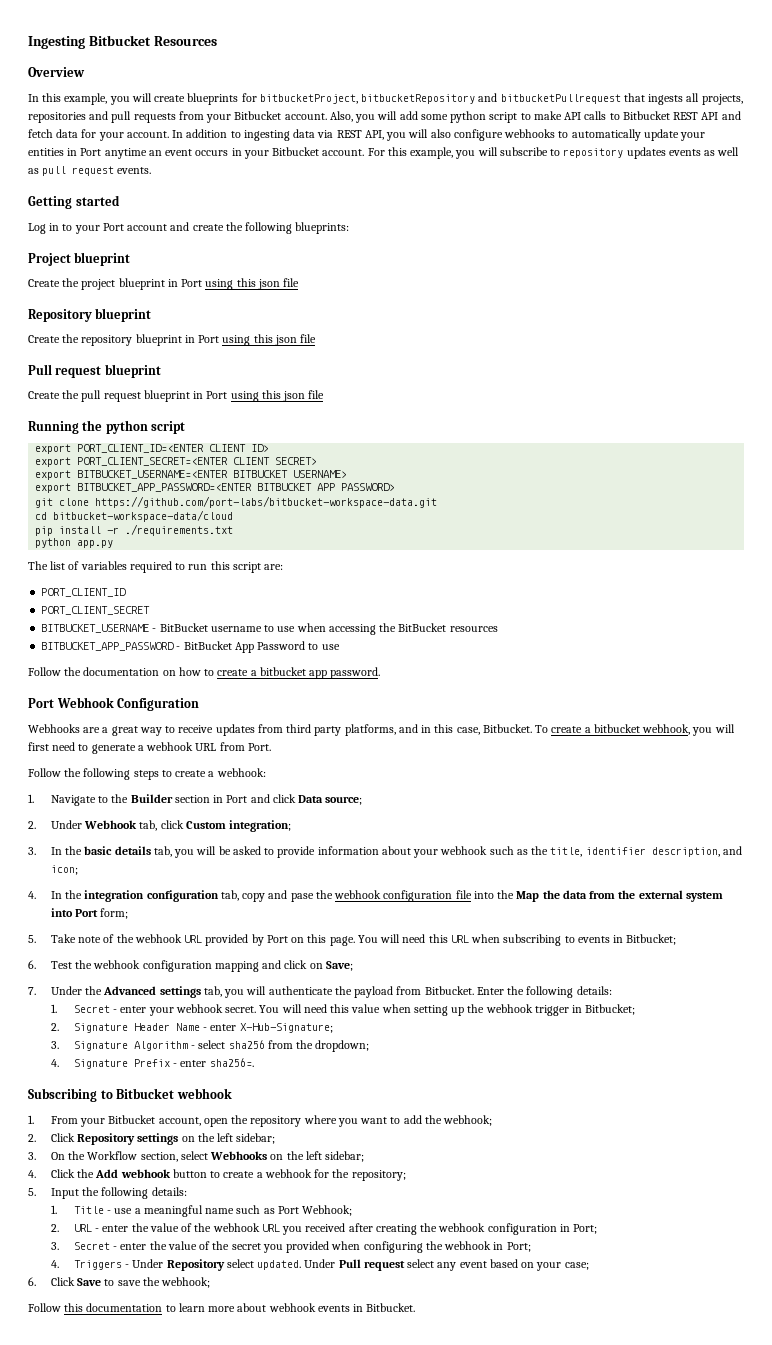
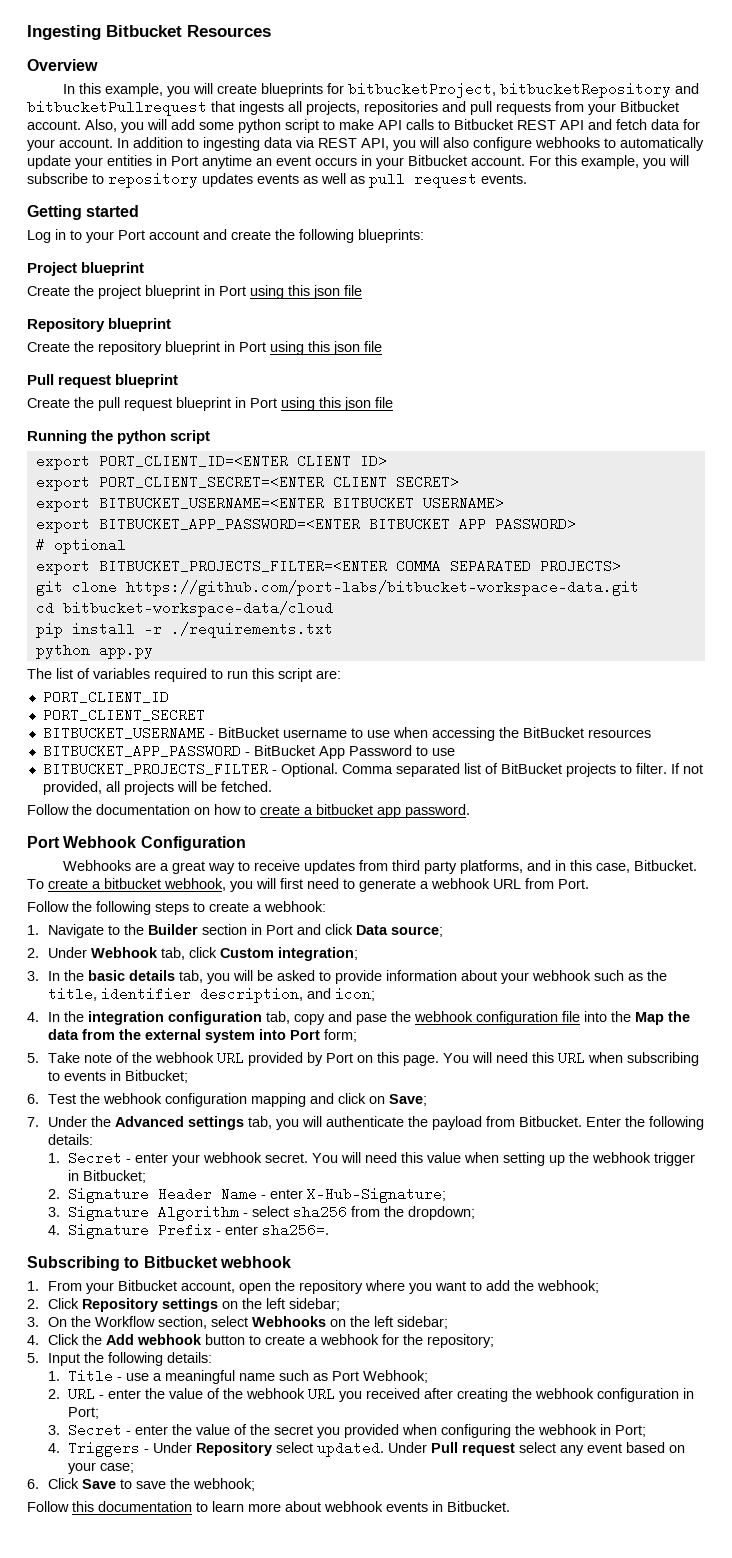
+ # optional
+ export BITBUCKET_PROJECTS_FILTER=<ENTER COMMA SEPARATED PROJECTS>
+ BITBUCKET_PROJECTS_FILTER - Optional. Comma separated list of BitBucket projects to filter. If not provided, all projects will be fetched.

